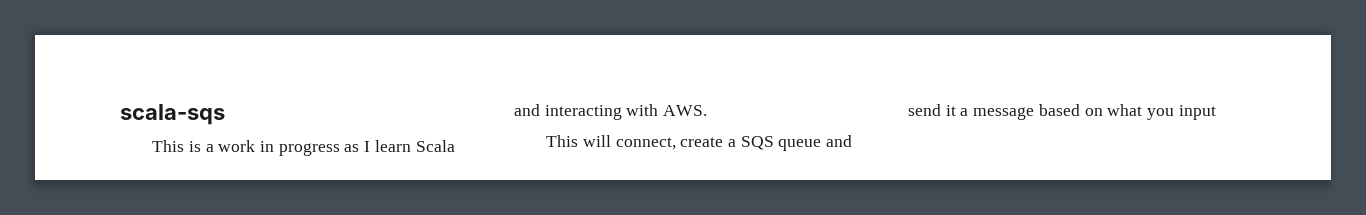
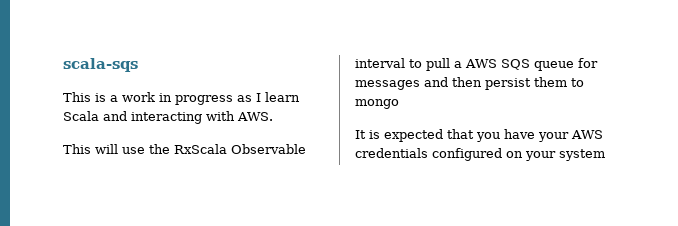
- This will connect, create a SQS queue and send it a message based on what you input
+ This will use the RxScala Observable interval to pull a AWS SQS queue for messages and then persist them to mongo
+ It is expected that you have your AWS credentials configured on your system

